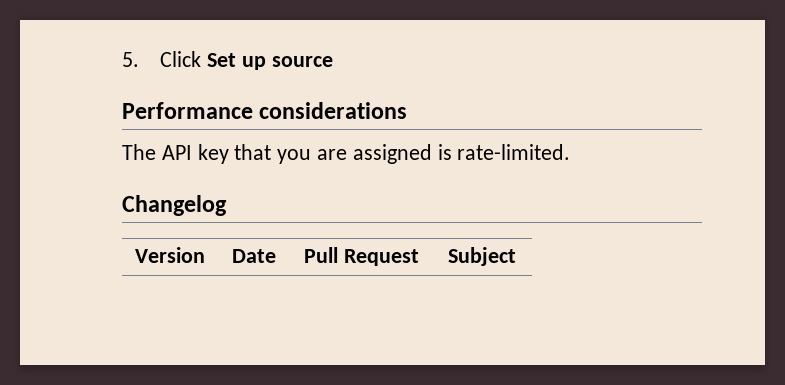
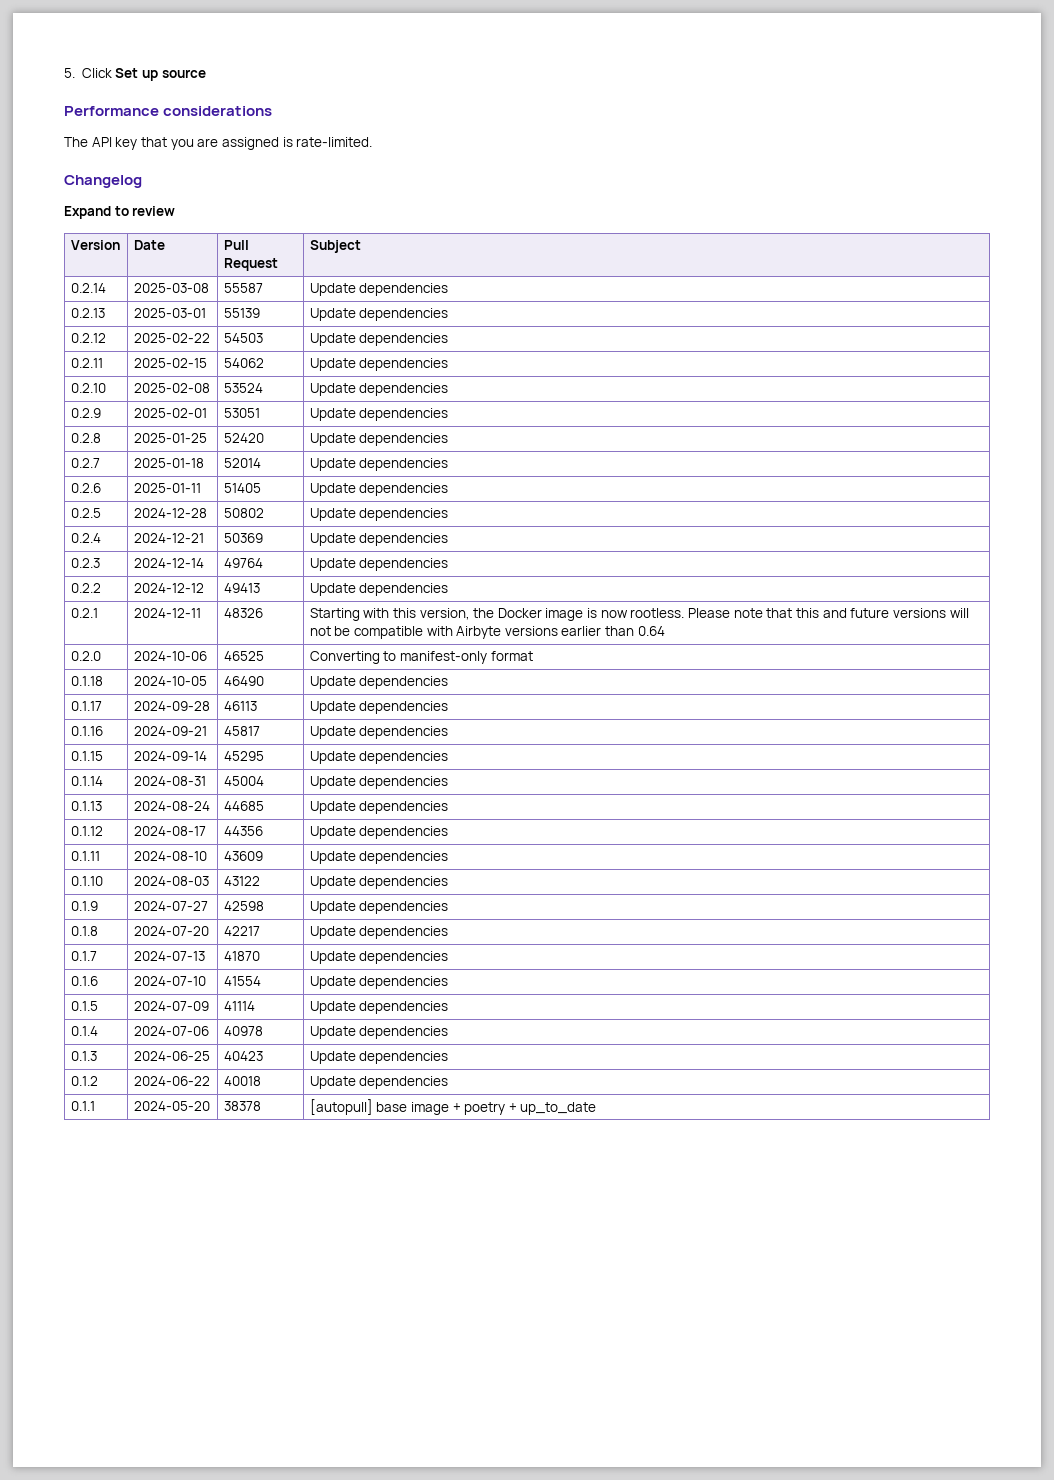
+ Expand to review
+ 0.2.14 | 2025-03-08 | 55587 | Update dependencies
+ 0.2.13 | 2025-03-01 | 55139 | Update dependencies
+ 0.2.12 | 2025-02-22 | 54503 | Update dependencies
+ 0.2.11 | 2025-02-15 | 54062 | Update dependencies
+ 0.2.10 | 2025-02-08 | 53524 | Update dependencies
+ 0.2.9 | 2025-02-01 | 53051 | Update dependencies
+ 0.2.8 | 2025-01-25 | 52420 | Update dependencies
+ 0.2.7 | 2025-01-18 | 52014 | Update dependencies
+ 0.2.6 | 2025-01-11 | 51405 | Update dependencies
+ 0.2.5 | 2024-12-28 | 50802 | Update dependencies
+ 0.2.4 | 2024-12-21 | 50369 | Update dependencies
+ 0.2.3 | 2024-12-14 | 49764 | Update dependencies
+ 0.2.2 | 2024-12-12 | 49413 | Update dependencies
+ 0.2.1 | 2024-12-11 | 48326 | Starting with this version, the Docker image is now rootless. Please note that this and future versions will not be compatible with Airbyte versions earlier than 0.64
+ 0.2.0 | 2024-10-06 | 46525 | Converting to manifest-only format
+ 0.1.18 | 2024-10-05 | 46490 | Update dependencies
+ 0.1.17 | 2024-09-28 | 46113 | Update dependencies
+ 0.1.16 | 2024-09-21 | 45817 | Update dependencies
+ 0.1.15 | 2024-09-14 | 45295 | Update dependencies
+ 0.1.14 | 2024-08-31 | 45004 | Update dependencies
+ 0.1.13 | 2024-08-24 | 44685 | Update dependencies
+ 0.1.12 | 2024-08-17 | 44356 | Update dependencies
+ 0.1.11 | 2024-08-10 | 43609 | Update dependencies
+ 0.1.10 | 2024-08-03 | 43122 | Update dependencies
+ 0.1.9 | 2024-07-27 | 42598 | Update dependencies
+ 0.1.8 | 2024-07-20 | 42217 | Update dependencies
+ 0.1.7 | 2024-07-13 | 41870 | Update dependencies
+ 0.1.6 | 2024-07-10 | 41554 | Update dependencies
+ 0.1.5 | 2024-07-09 | 41114 | Update dependencies
+ 0.1.4 | 2024-07-06 | 40978 | Update dependencies
+ 0.1.3 | 2024-06-25 | 40423 | Update dependencies
+ 0.1.2 | 2024-06-22 | 40018 | Update dependencies
+ 0.1.1 | 2024-05-20 | 38378 | [autopull] base image + poetry + up_to_date

